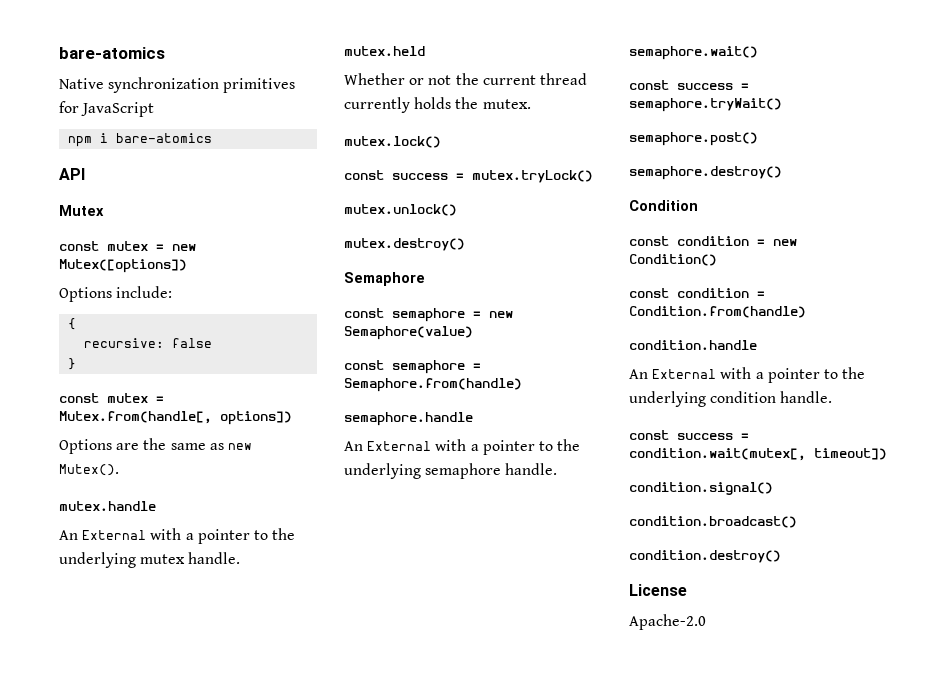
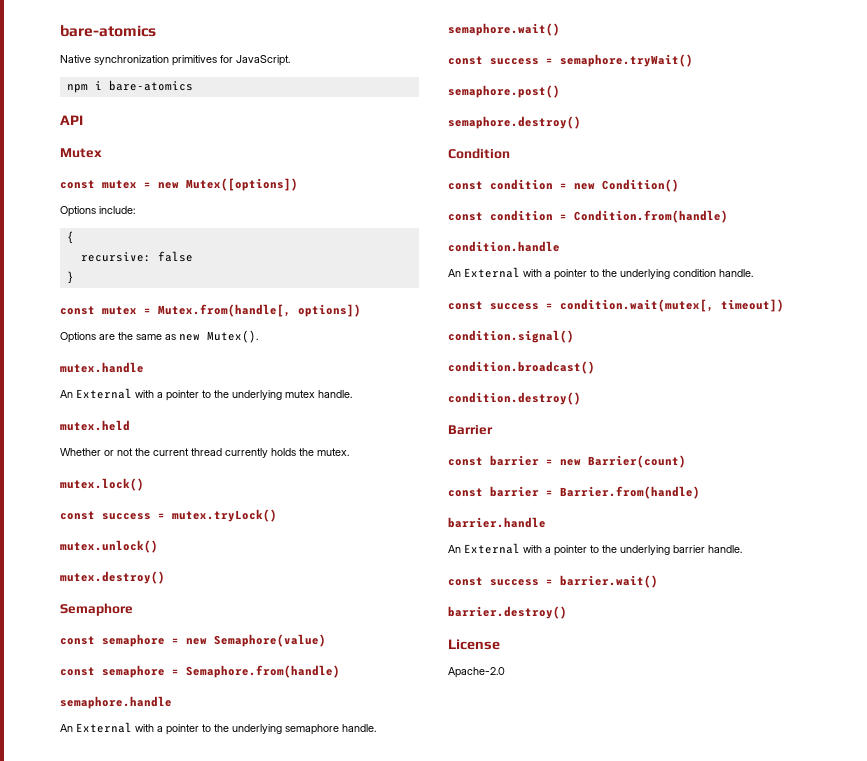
- Native synchronization primitives for JavaScript
+ Native synchronization primitives for JavaScript.
+ Barrier
+ const barrier = new Barrier(count)
+ const barrier = Barrier.from(handle)
+ barrier.handle
+ An External with a pointer to the underlying barrier handle.
+ const success = barrier.wait()
+ barrier.destroy()

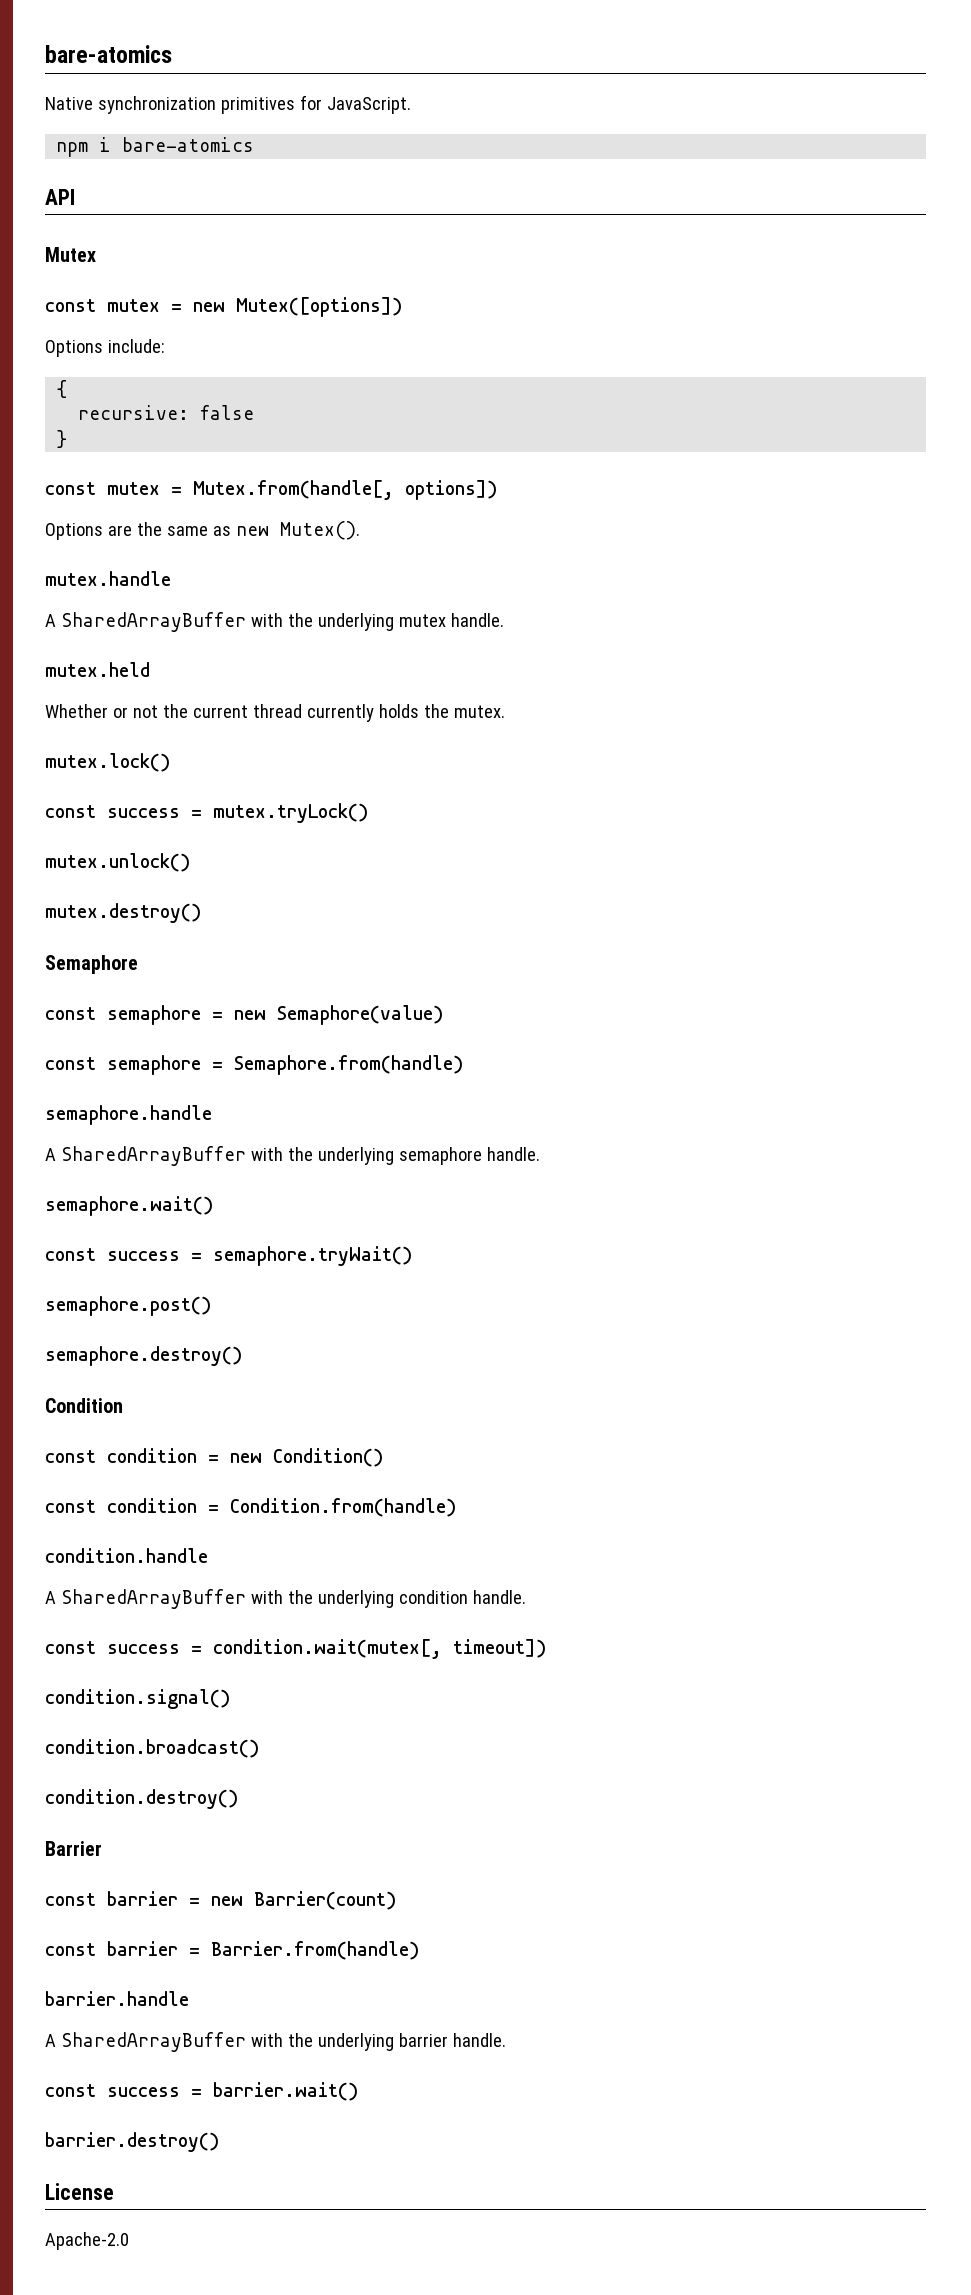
- An External with a pointer to the underlying mutex handle.
+ A SharedArrayBuffer with the underlying mutex handle.
- An External with a pointer to the underlying semaphore handle.
+ A SharedArrayBuffer with the underlying semaphore handle.
- An External with a pointer to the underlying condition handle.
+ A SharedArrayBuffer with the underlying condition handle.
- An External with a pointer to the underlying barrier handle.
+ A SharedArrayBuffer with the underlying barrier handle.

